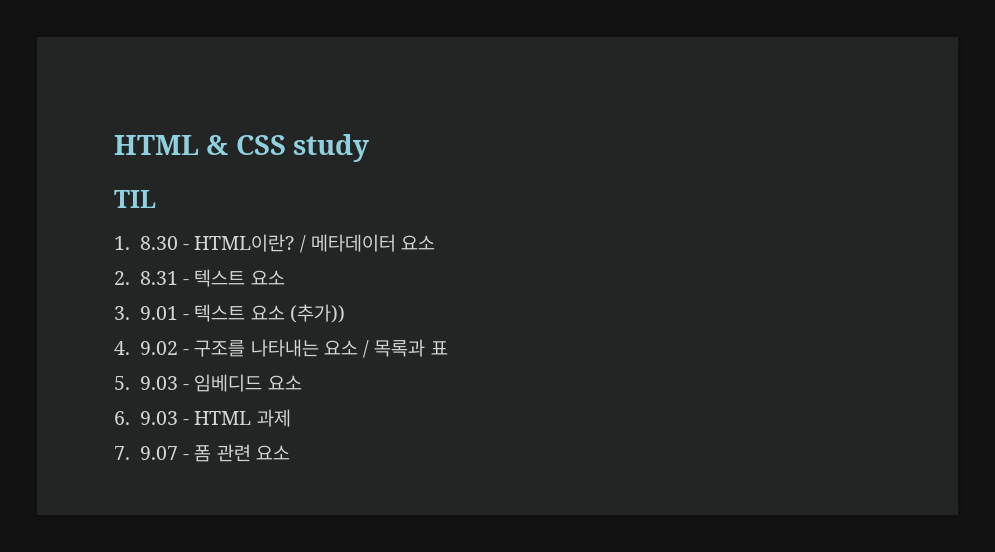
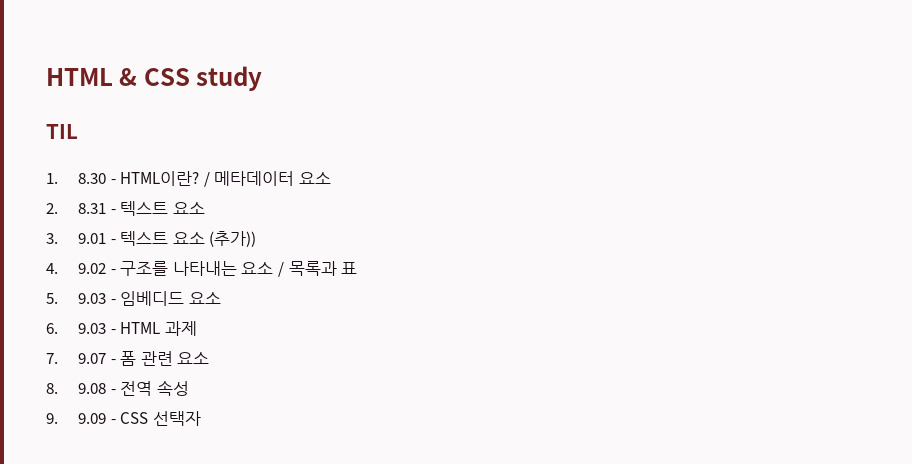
+ 8. 9.08 - 전역 속성
+ 9. 9.09 - CSS 선택자

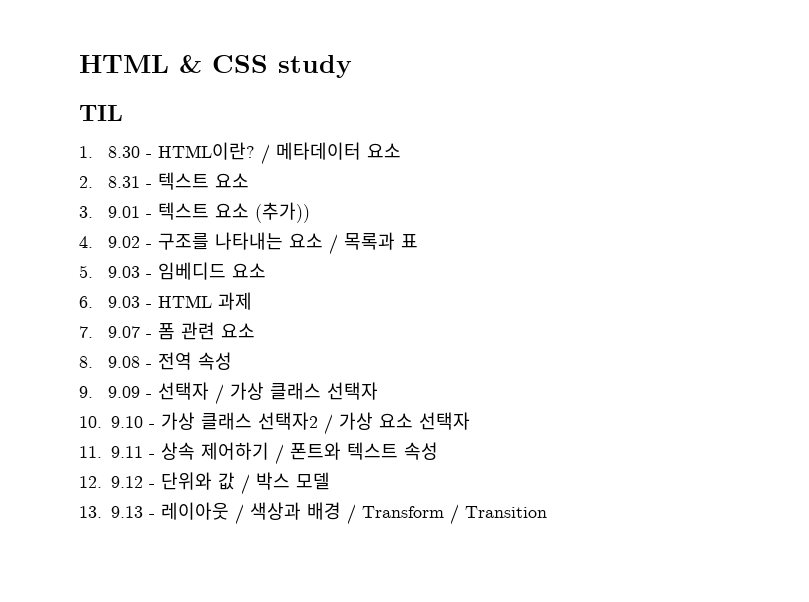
- 9. 9.09 - CSS 선택자
+ 9. 9.09 - 선택자 / 가상 클래스 선택자
+ 10. 9.10 - 가상 클래스 선택자2 / 가상 요소 선택자
+ 11. 9.11 - 상속 제어하기 / 폰트와 텍스트 속성
+ 12. 9.12 - 단위와 값 / 박스 모델
+ 13. 9.13 - 레이아웃 / 색상과 배경 / Transform / Transition

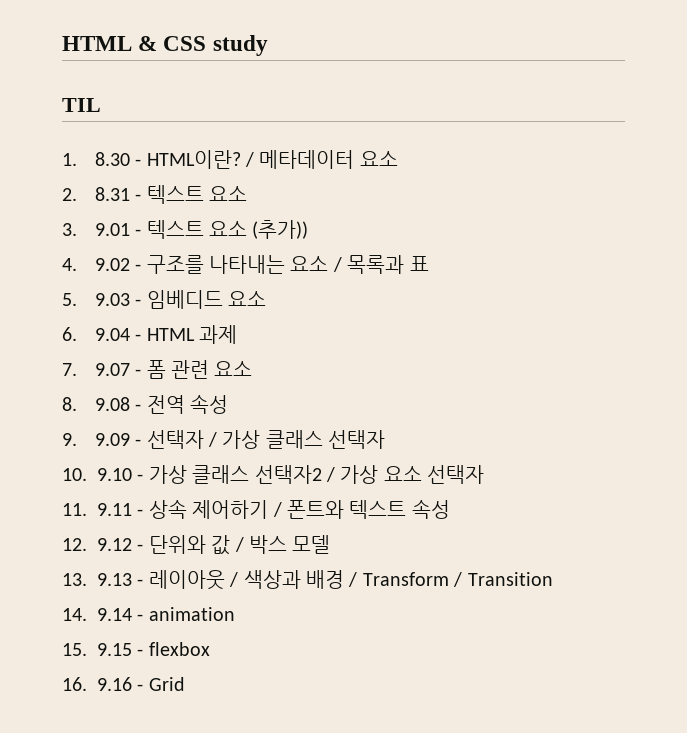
- 6. 9.03 - HTML 과제
+ 6. 9.04 - HTML 과제
+ 14. 9.14 - animation
+ 15. 9.15 - flexbox
+ 16. 9.16 - Grid

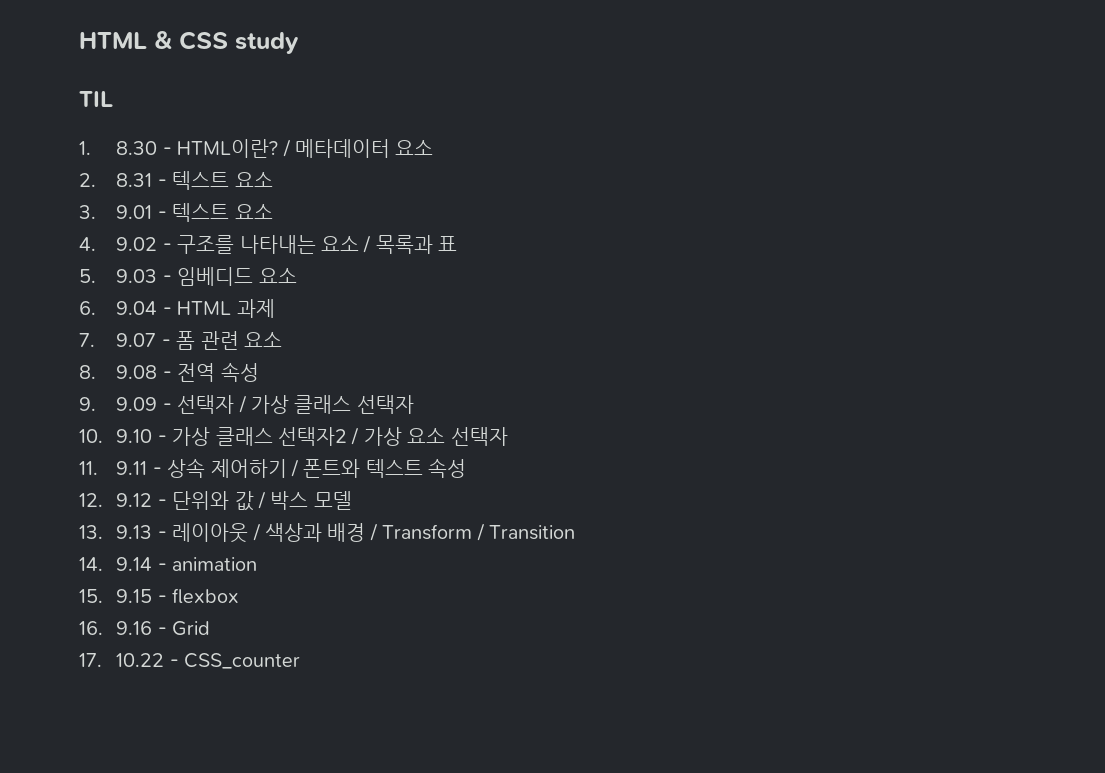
- 3. 9.01 - 텍스트 요소 (추가))
+ 3. 9.01 - 텍스트 요소
+ 17. 10.22 - CSS_counter

